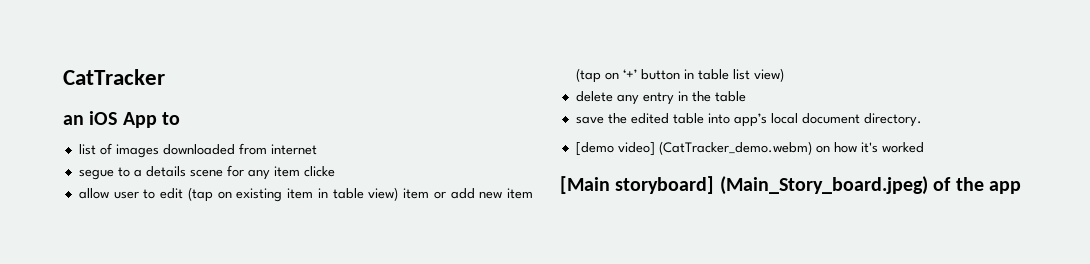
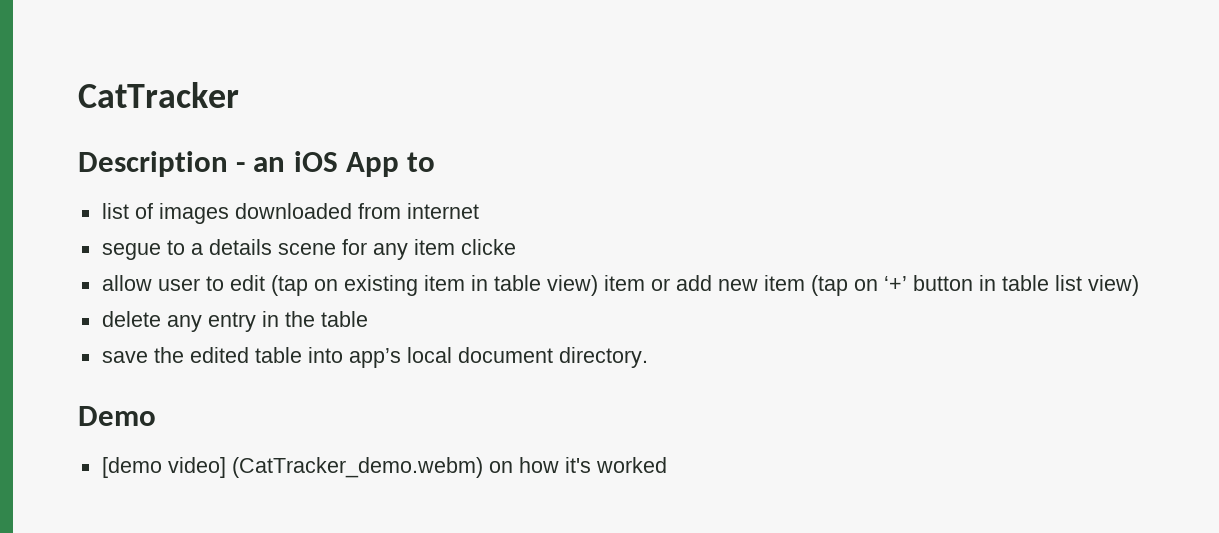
- an iOS App to
+ Description - an iOS App to
+ Demo
- [Main storyboard] (Main_Story_board.jpeg) of the app

